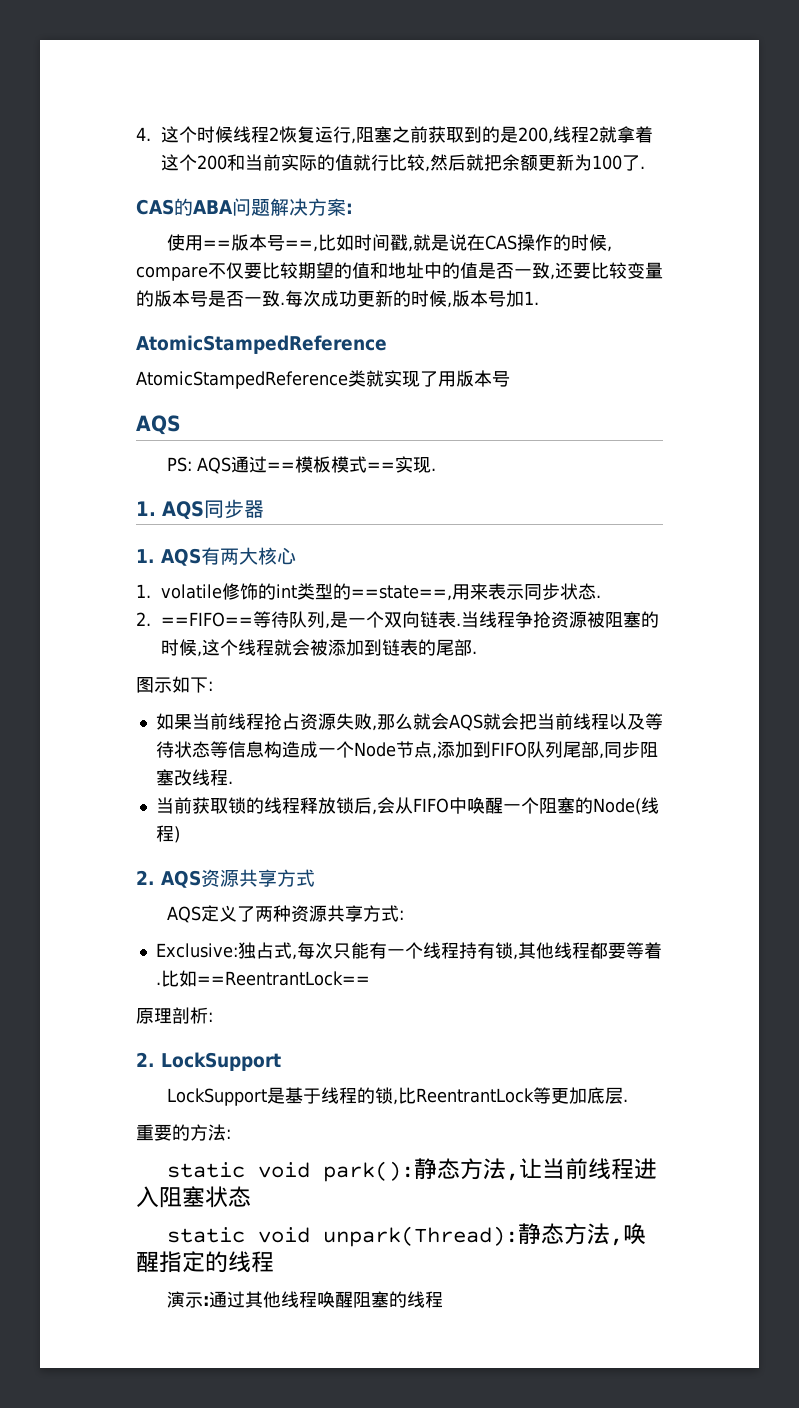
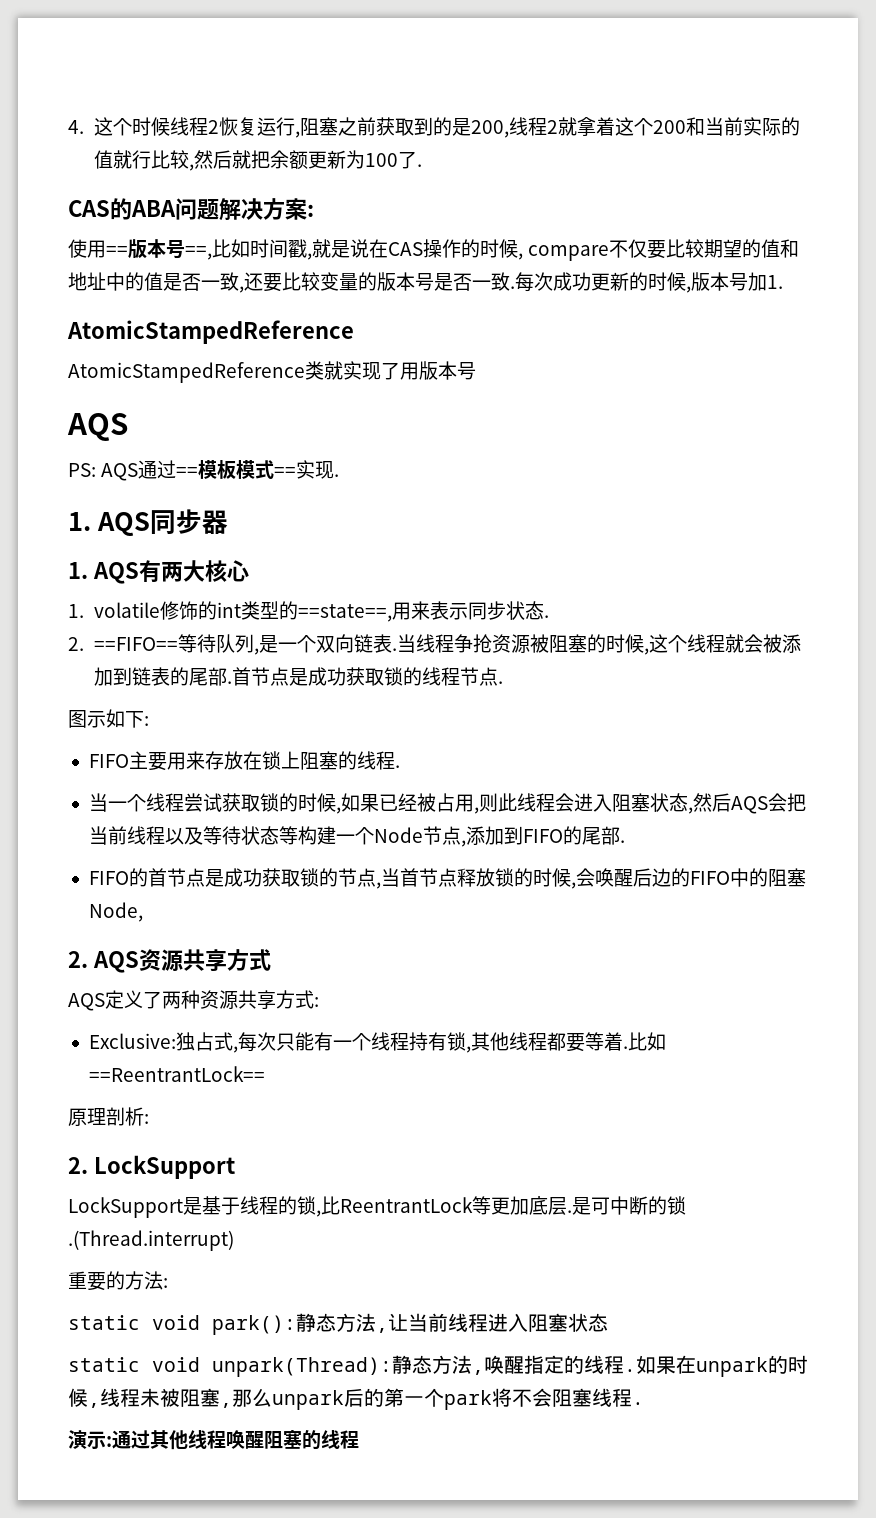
- 当线程争抢资源被阻塞的时候,这个线程就会被添加到链表的尾部.
+ 当线程争抢资源被阻塞的时候,这个线程就会被添加到链表的尾部.首节点是成功获取锁的线程节点.
  图示如下:
- 如果当前线程抢占资源失败,那么就会AQS就会把当前线程以及等待状态等信息构造成一个Node节点,添加到FIFO队列尾部,同步阻塞改线程.
- 当前获取锁的线程释放锁后,会从FIFO中唤醒一个阻塞的Node(线程)
+ FIFO主要用来存放在锁上阻塞的线程.
+ 当一个线程尝试获取锁的时候,如果已经被占用,则此线程会进入阻塞状态,然后AQS会把当前线程以及等待状态等构建一个Node节点,添加到FIFO的尾部.
+ FIFO的首节点是成功获取锁的节点,当首节点释放锁的时候,会唤醒后边的FIFO中的阻塞Node,
+ 是可中断的锁.(Thread.interrupt)
- static void unpark(Thread):静态方法,唤醒指定的线程
+ static void unpark(Thread):静态方法,唤醒指定的线程.如果在unpark的时候,线程未被阻塞,那么unpark后的第一个park将不会阻塞线程.

